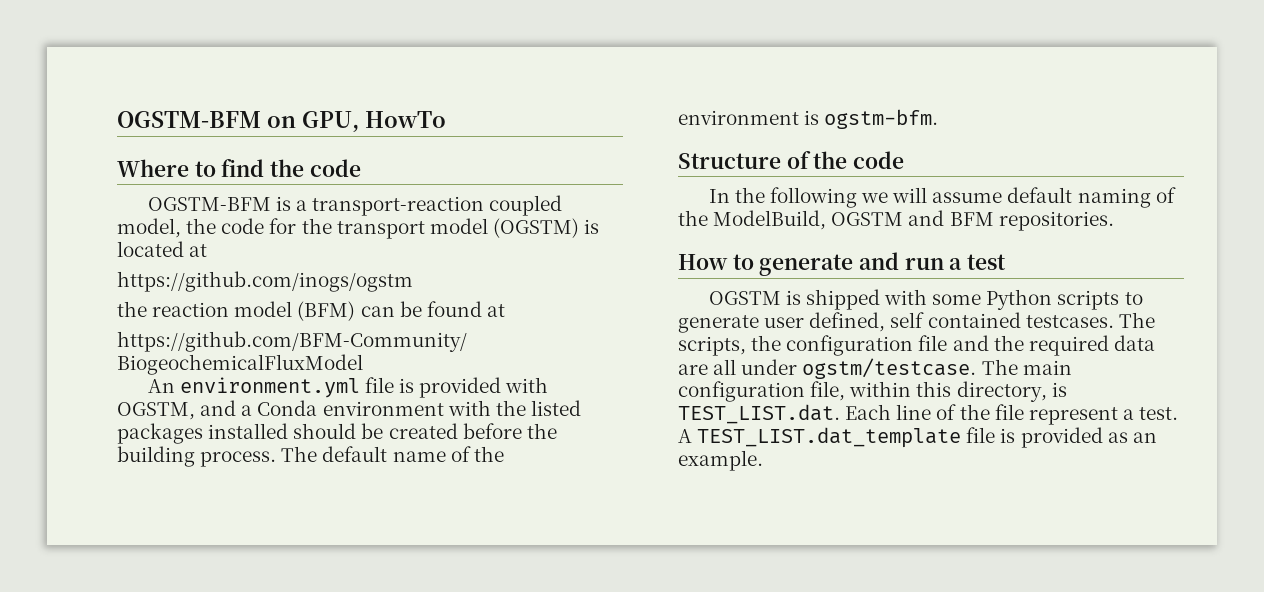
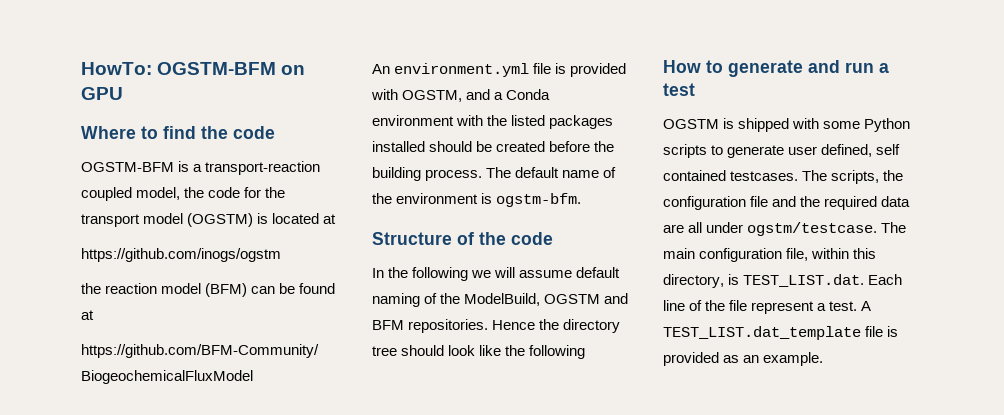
- OGSTM-BFM on GPU, HowTo
+ HowTo: OGSTM-BFM on GPU
+ Hence the directory tree should look like the following

